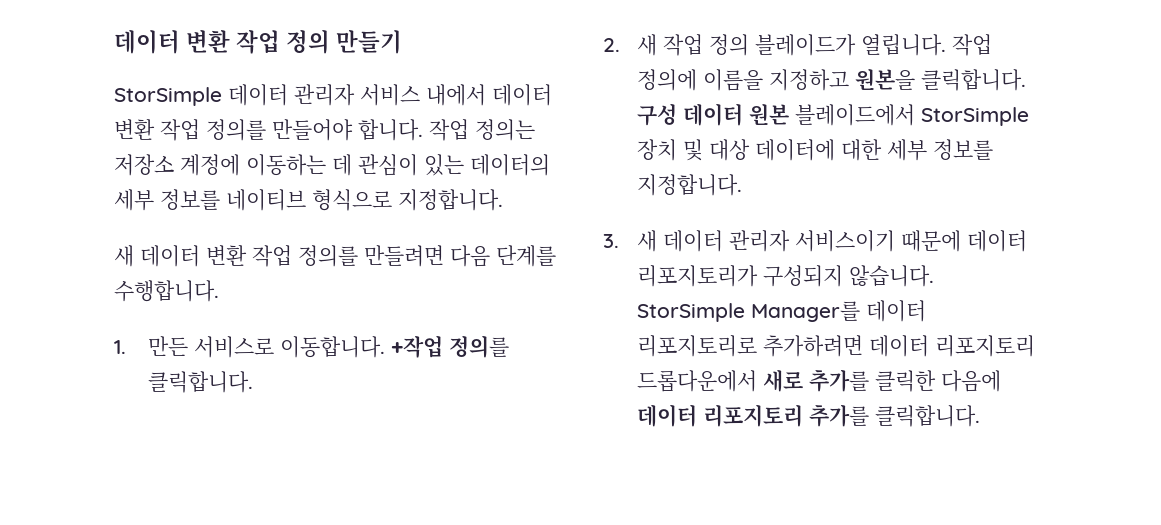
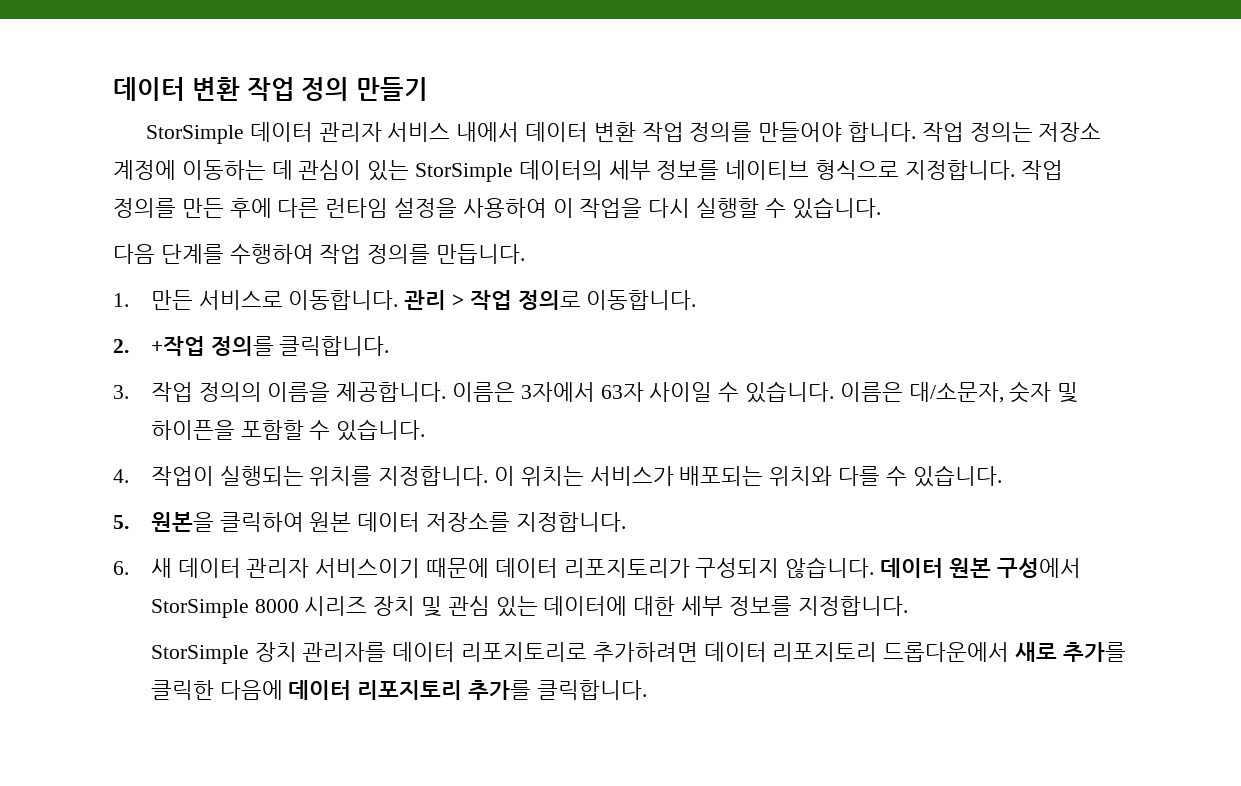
- 작업 정의는 저장소 계정에 이동하는 데 관심이 있는 데이터의 세부 정보를 네이티브 형식으로 지정합니다.
- 새 데이터 변환 작업 정의를 만들려면 다음 단계를 수행합니다.
- 1. 만든 서비스로 이동합니다. +작업 정의를 클릭합니다.
- 2. 새 작업 정의 블레이드가 열립니다. 작업 정의에 이름을 지정하고 원본을 클릭합니다. 구성 데이터 원본 블레이드에서 StorSimple 장치 및 대상 데이터에 대한 세부 정보를 지정합니다.
- 3. 새 데이터 관리자 서비스이기 때문에 데이터 리포지토리가 구성되지 않습니다.
+ 작업 정의는 저장소 계정에 이동하는 데 관심이 있는 StorSimple 데이터의 세부 정보를 네이티브 형식으로 지정합니다. 작업 정의를 만든 후에 다른 런타임 설정을 사용하여 이 작업을 다시 실행할 수 있습니다.
+ 다음 단계를 수행하여 작업 정의를 만듭니다.
+ 1. 만든 서비스로 이동합니다. 관리 > 작업 정의로 이동합니다.
+ 2. +작업 정의를 클릭합니다.
+ 3. 작업 정의의 이름을 제공합니다. 이름은 3자에서 63자 사이일 수 있습니다. 이름은 대/소문자, 숫자 및 하이픈을 포함할 수 있습니다.
+ 4. 작업이 실행되는 위치를 지정합니다. 이 위치는 서비스가 배포되는 위치와 다를 수 있습니다.
+ 5. 원본을 클릭하여 원본 데이터 저장소를 지정합니다.
+ 6. 새 데이터 관리자 서비스이기 때문에 데이터 리포지토리가 구성되지 않습니다.
- StorSimple Manager를 데이터 리포지토리로 추가하려면 데이터 리포지토리 드롭다운에서 새로 추가를 클릭한 다음에 데이터 리포지토리 추가를 클릭합니다.
+ 데이터 원본 구성에서 StorSimple 8000 시리즈 장치 및 관심 있는 데이터에 대한 세부 정보를 지정합니다.
+ StorSimple 장치 관리자를 데이터 리포지토리로 추가하려면 데이터 리포지토리 드롭다운에서 새로 추가를 클릭한 다음에 데이터 리포지토리 추가를 클릭합니다.

